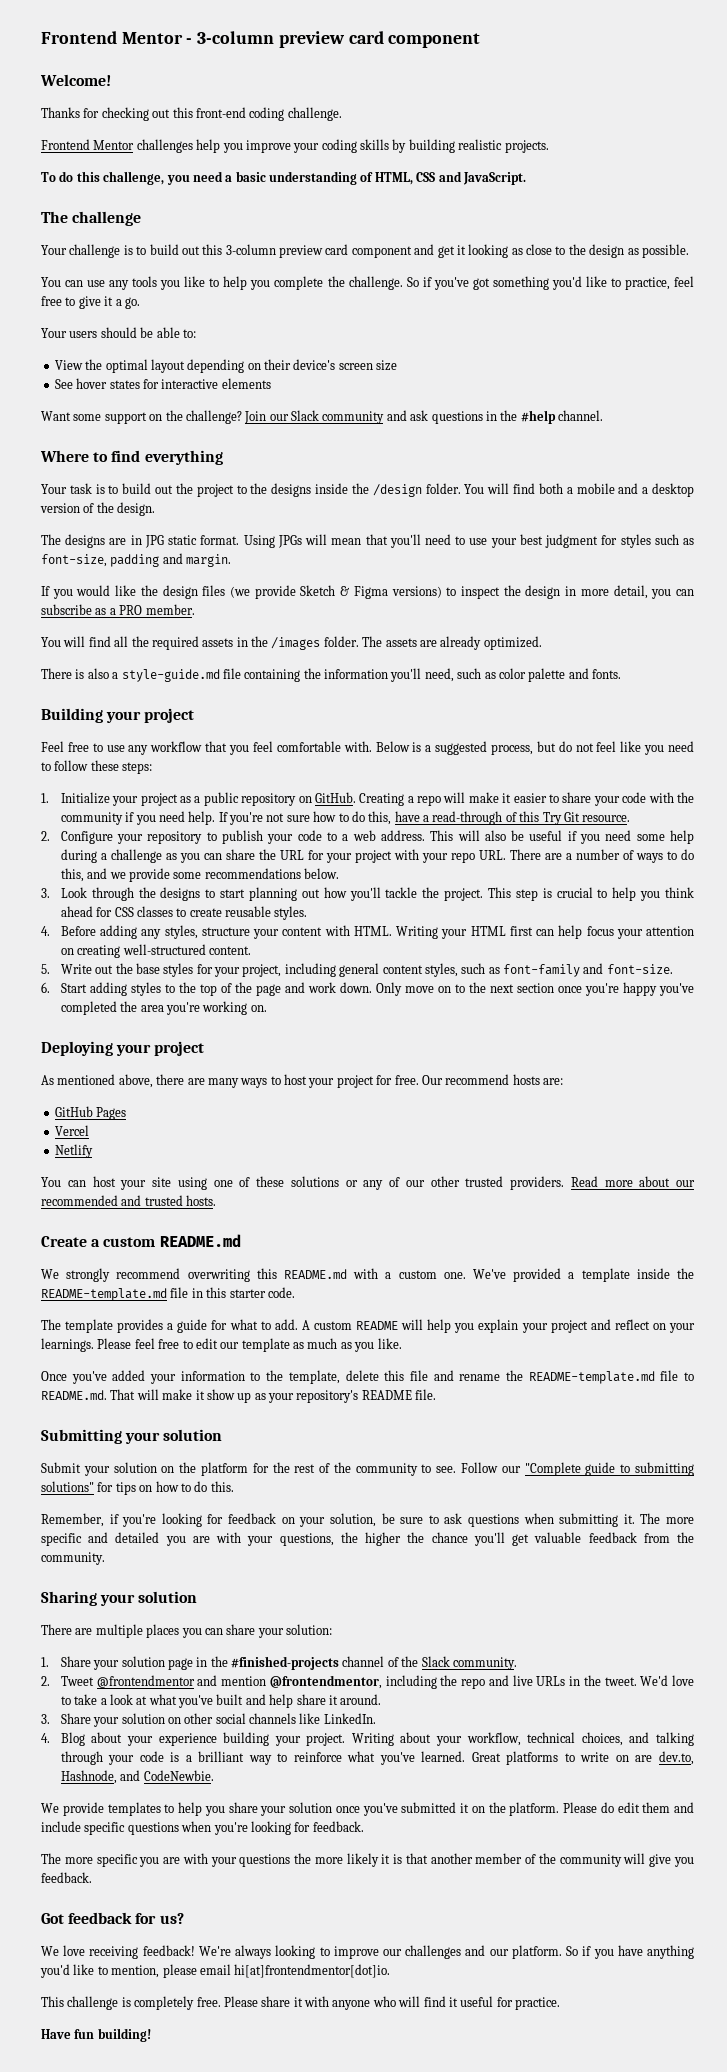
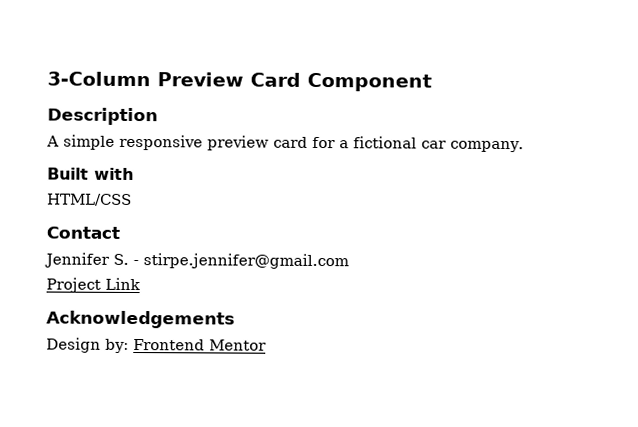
- Frontend Mentor - 3-column preview card component
- Welcome!
- Thanks for checking out this front-end coding challenge.
- Frontend Mentor challenges help you improve your coding skills by building realistic projects.
- To do this challenge, you need a basic understanding of HTML, CSS and JavaScript.
- The challenge
- Your challenge is to build out this 3-column preview card component and get it looking as close to the design as possible.
- You can use any tools you like to help you complete the challenge. So if you've got something you'd like to practice, feel free to give it a go.
- Your users should be able to:
- View the optimal layout depending on their device's screen size
- See hover states for interactive elements
- Want some support on the challenge? Join our Slack community and ask questions in the #help channel.
- Where to find everything
- Your task is to build out the project to the designs inside the /design folder. You will find both a mobile and a desktop version of the design.
- The designs are in JPG static format. Using JPGs will mean that you'll need to use your best judgment for styles such as font-size, padding and margin.
- If you would like the design files (we provide Sketch & Figma versions) to inspect the design in more detail, you can subscribe as a PRO member.
- You will find all the required assets in the /images folder. The assets are already optimized.
- There is also a style-guide.md file containing the information you'll need, such as color palette and fonts.
- Building your project
- Feel free to use any workflow that you feel comfortable with. Below is a suggested process, but do not feel like you need to follow these steps:
- 1. Initialize your project as a public repository on GitHub. Creating a repo will make it easier to share your code with the community if you need help. If you're not sure how to do this, have a read-through of this Try Git resource.
- 2. Configure your repository to publish your code to a web address. This will also be useful if you need some help during a challenge as you can share the URL for your project with your repo URL. There are a number of ways to do this, and we provide some recommendations below.
- 3. Look through the designs to start planning out how you'll tackle the project. This step is crucial to help you think ahead for CSS classes to create reusable styles.
- 4. Before adding any styles, structure your content with HTML. Writing your HTML first can help focus your attention on creating well-structured content.
- 5. Write out the base styles for your project, including general content styles, such as font-family and font-size.
- 6. Start adding styles to the top of the page and work down. Only move on to the next section once you're happy you've completed the area you're working on.
- Deploying your project
- As mentioned above, there are many ways to host your project for free. Our recommend hosts are:
- GitHub Pages
- Vercel
- Netlify
- You can host your site using one of these solutions or any of our other trusted providers. Read more about our recommended and trusted hosts.
- Create a custom README.md
- We strongly recommend overwriting this README.md with a custom one. We've provided a template inside the README-template.md file in this starter code.
- The template provides a guide for what to add. A custom README will help you explain your project and reflect on your learnings. Please feel free to edit our template as much as you like.
- Once you've added your information to the template, delete this file and rename the README-template.md file to README.md. That will make it show up as your repository's README file.
- Submitting your solution
- Submit your solution on the platform for the rest of the community to see. Follow our "Complete guide to submitting solutions" for tips on how to do this.
- Remember, if you're looking for feedback on your solution, be sure to ask questions when submitting it. The more specific and detailed you are with your questions, the higher the chance you'll get valuable feedback from the community.
- Sharing your solution
- There are multiple places you can share your solution:
- 1. Share your solution page in the #finished-projects channel of the Slack community.
- 2. Tweet @frontendmentor and mention @frontendmentor, including the repo and live URLs in the tweet. We'd love to take a look at what you've built and help share it around.
- 3. Share your solution on other social channels like LinkedIn.
- 4. Blog about your experience building your project. Writing about your workflow, technical choices, and talking through your code is a brilliant way to reinforce what you've learned. Great platforms to write on are dev.to, Hashnode, and CodeNewbie.
- We provide templates to help you share your solution once you've submitted it on the platform. Please do edit them and include specific questions when you're looking for feedback.
- The more specific you are with your questions the more likely it is that another member of the community will give you feedback.
- Got feedback for us?
- We love receiving feedback! We're always looking to improve our challenges and our platform. So if you have anything you'd like to mention, please email hi[at]frontendmentor[dot]io.
- This challenge is completely free. Please share it with anyone who will find it useful for practice.
- Have fun building!
+ 3-Column Preview Card Component
+ Description
+ A simple responsive preview card for a fictional car company.
+ Built with
+ HTML/CSS
+ Contact
+ Jennifer S. - stirpe.jennifer@gmail.com
+ Project Link
+ Acknowledgements
+ Design by: Frontend Mentor

